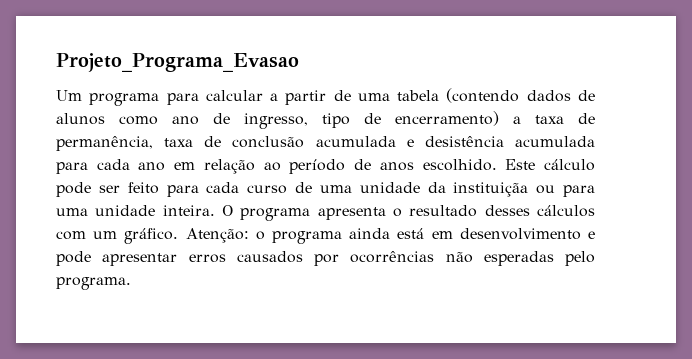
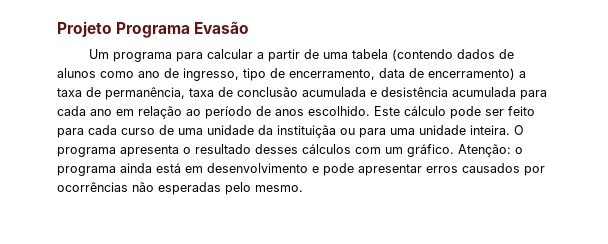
- Projeto_Programa_Evasao
+ Projeto Programa Evasão
- Um programa para calcular a partir de uma tabela (contendo dados de alunos como ano de ingresso, tipo de encerramento) a taxa de permanência, taxa de conclusão acumulada e desistência acumulada para cada ano em relação ao período de anos escolhido.
+ Um programa para calcular a partir de uma tabela (contendo dados de alunos como ano de ingresso, tipo de encerramento, data de encerramento) a taxa de permanência, taxa de conclusão acumulada e desistência acumulada para cada ano em relação ao período de anos escolhido.
- Atenção: o programa ainda está em desenvolvimento e pode apresentar erros causados por ocorrências não esperadas pelo programa.
+ Atenção: o programa ainda está em desenvolvimento e pode apresentar erros causados por ocorrências não esperadas pelo mesmo.

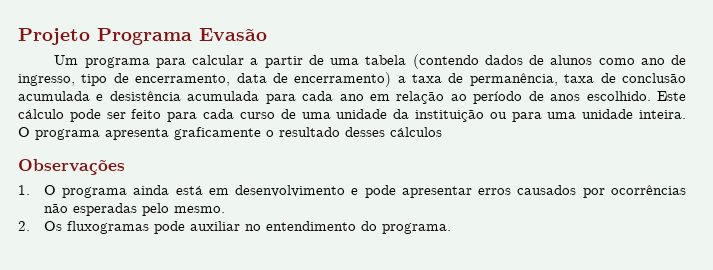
- Este cálculo pode ser feito para cada curso de uma unidade da instituiçãa ou para uma unidade inteira.
+ Este cálculo pode ser feito para cada curso de uma unidade da instituição ou para uma unidade inteira.
- O programa apresenta o resultado desses cálculos com um gráfico. Atenção: o programa ainda está em desenvolvimento e pode apresentar erros causados por ocorrências não esperadas pelo mesmo.
+ O programa apresenta graficamente o resultado desses cálculos
+ Observações
+ 1. O programa ainda está em desenvolvimento e pode apresentar erros causados por ocorrências não esperadas pelo mesmo.
+ 2. Os fluxogramas pode auxiliar no entendimento do programa.

